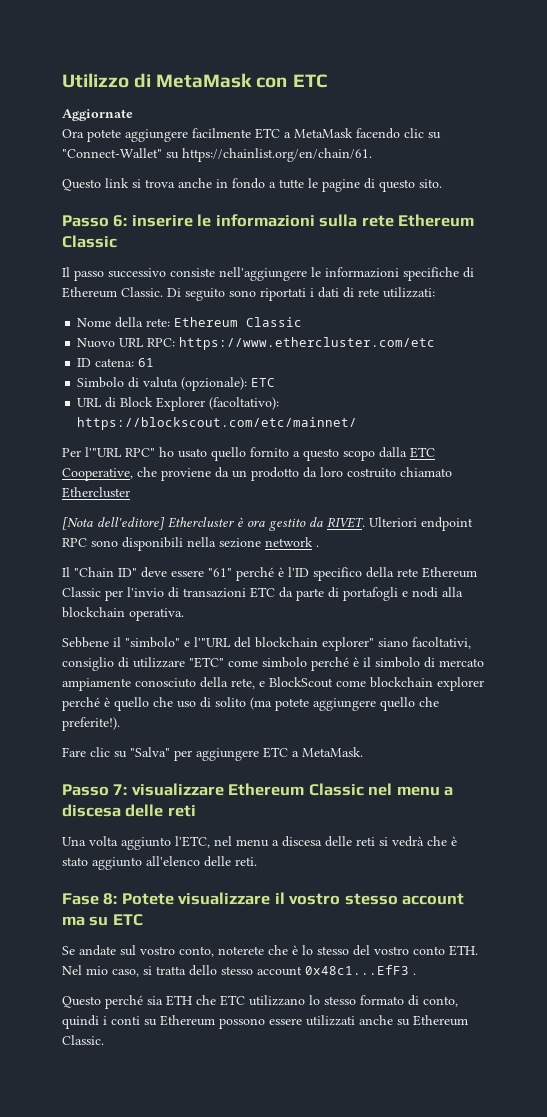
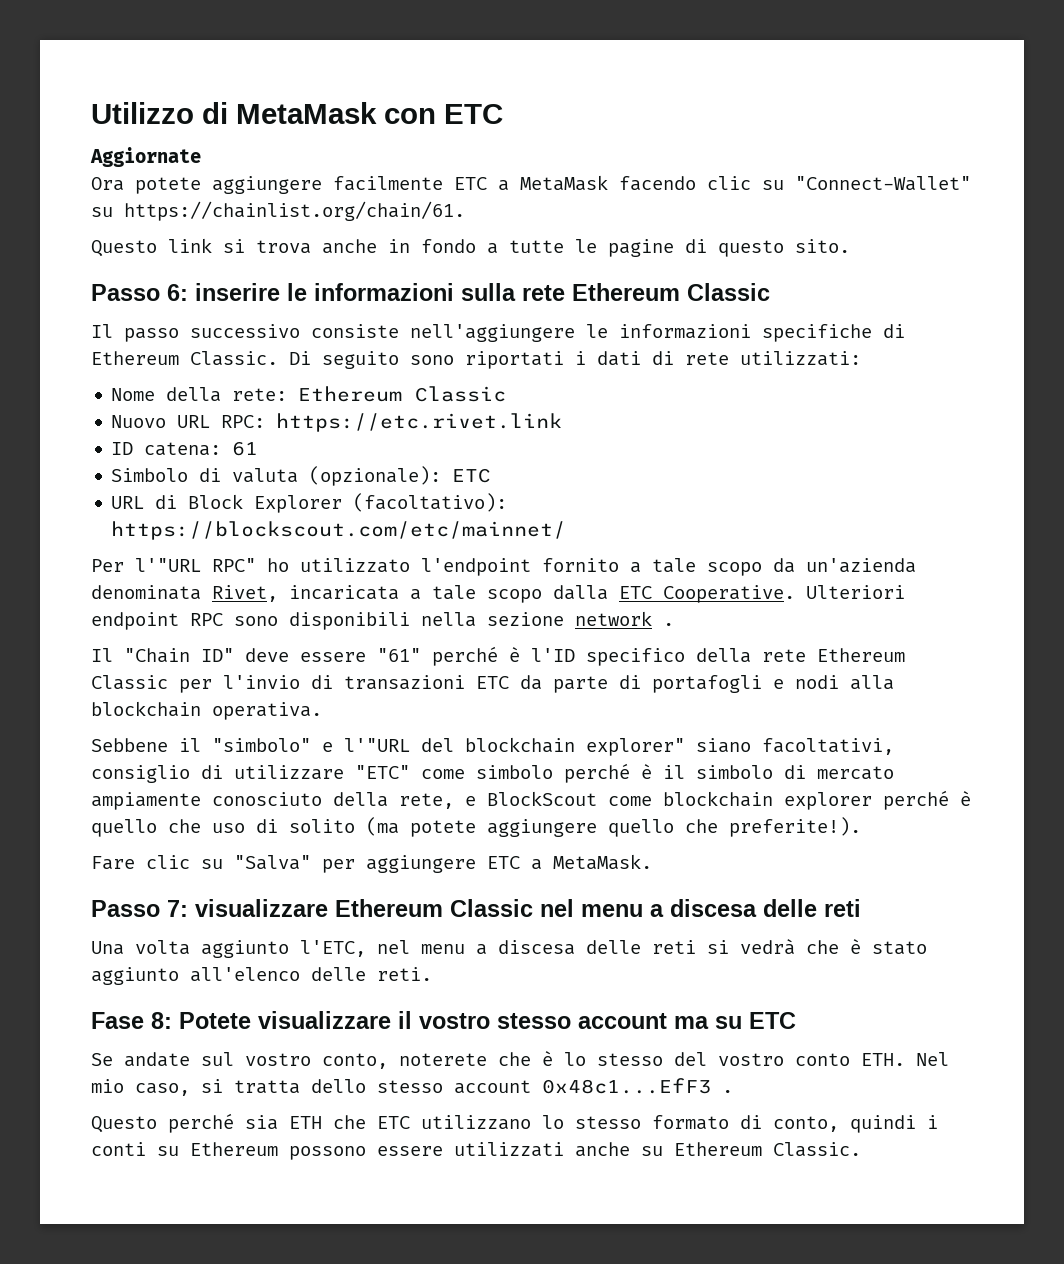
- Ora potete aggiungere facilmente ETC a MetaMask facendo clic su "Connect-Wallet" su https://chainlist.org/en/chain/61.
+ Ora potete aggiungere facilmente ETC a MetaMask facendo clic su "Connect-Wallet" su https://chainlist.org/chain/61.
- Nuovo URL RPC: https://www.ethercluster.com/etc
+ Nuovo URL RPC: https://etc.rivet.link
- Per l'"URL RPC" ho usato quello fornito a questo scopo dalla ETC Cooperative, che proviene da un prodotto da loro costruito chiamato Ethercluster
- [Nota dell'editore] Ethercluster è ora gestito da RIVET.
+ Per l'"URL RPC" ho utilizzato l'endpoint fornito a tale scopo da un'azienda denominata Rivet, incaricata a tale scopo dalla ETC Cooperative.

